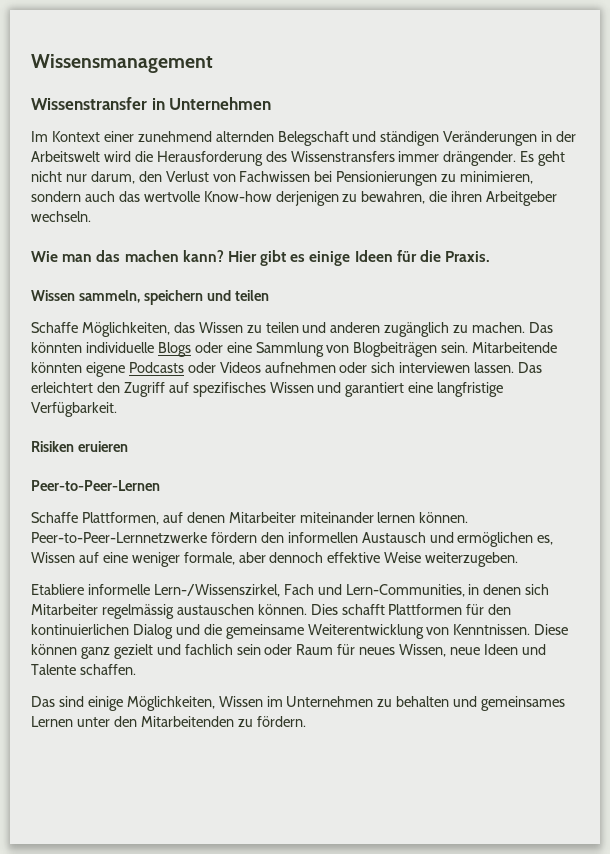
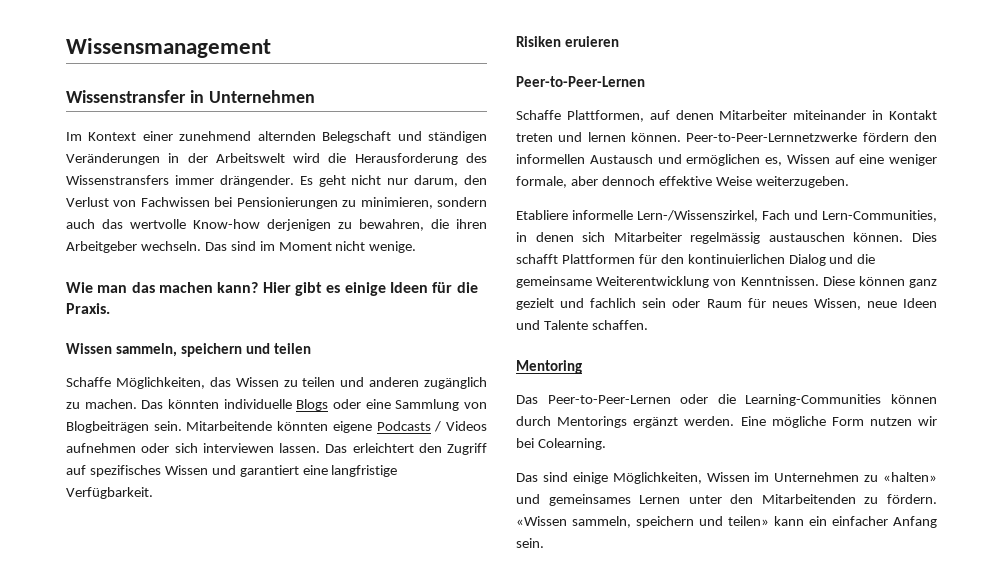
+ Das sind im Moment nicht wenige.
- Mitarbeitende könnten eigene Podcasts oder Videos aufnehmen oder sich interviewen lassen.
+ Mitarbeitende könnten eigene Podcasts / Videos aufnehmen oder sich interviewen lassen.
- Schaffe Plattformen, auf denen Mitarbeiter miteinander lernen können.
+ Schaffe Plattformen, auf denen Mitarbeiter miteinander in Kontakt treten und lernen können.
+ Mentoring
+ Das Peer-to-Peer-Lernen oder die Learning-Communities können durch Mentorings ergänzt werden. Eine mögliche Form nutzen wir bei Colearning.
- Das sind einige Möglichkeiten, Wissen im Unternehmen zu behalten und gemeinsames Lernen unter den Mitarbeitenden zu fördern.
+ Das sind einige Möglichkeiten, Wissen im Unternehmen zu «halten» und gemeinsames Lernen unter den Mitarbeitenden zu fördern.
+ «Wissen sammeln, speichern und teilen» kann ein einfacher Anfang sein.

